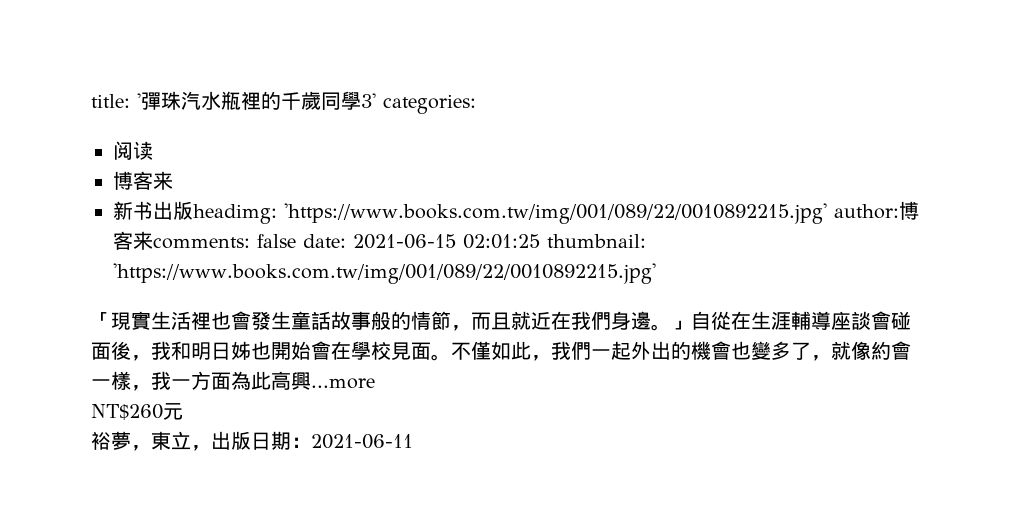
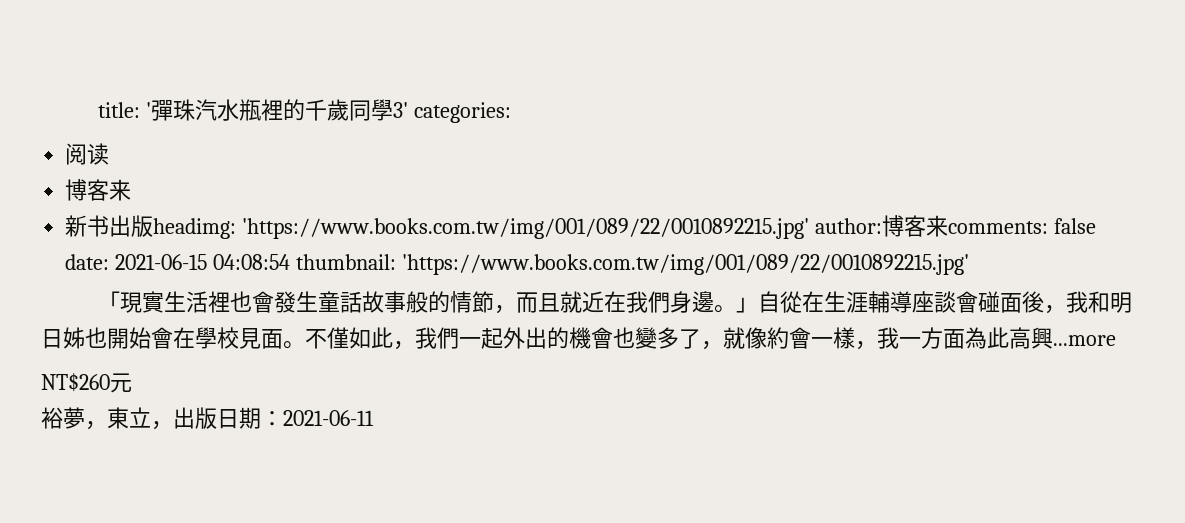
- 新书出版headimg: 'https://www.books.com.tw/img/001/089/22/0010892215.jpg' author:博客来comments: false date: 2021-06-15 02:01:25 thumbnail: 'https://www.books.com.tw/img/001/089/22/0010892215.jpg'
+ 新书出版headimg: 'https://www.books.com.tw/img/001/089/22/0010892215.jpg' author:博客来comments: false date: 2021-06-15 04:08:54 thumbnail: 'https://www.books.com.tw/img/001/089/22/0010892215.jpg'

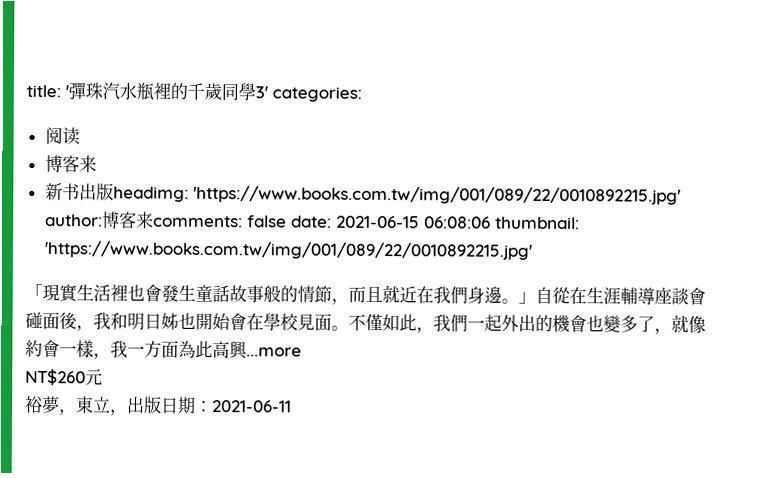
- 新书出版headimg: 'https://www.books.com.tw/img/001/089/22/0010892215.jpg' author:博客来comments: false date: 2021-06-15 04:08:54 thumbnail: 'https://www.books.com.tw/img/001/089/22/0010892215.jpg'
+ 新书出版headimg: 'https://www.books.com.tw/img/001/089/22/0010892215.jpg' author:博客来comments: false date: 2021-06-15 06:08:06 thumbnail: 'https://www.books.com.tw/img/001/089/22/0010892215.jpg'

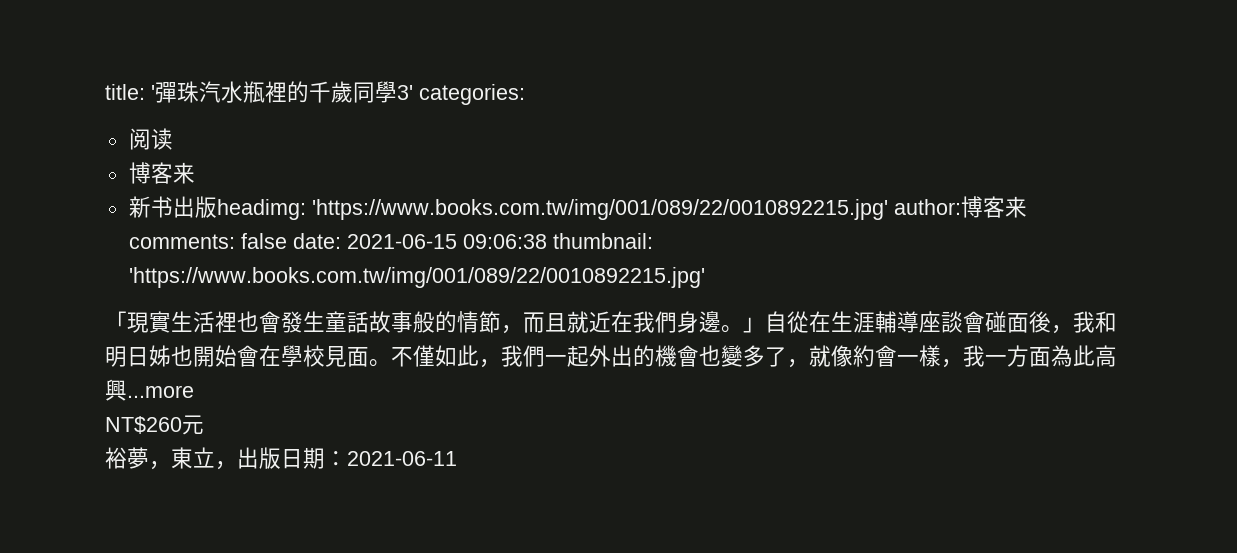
- 新书出版headimg: 'https://www.books.com.tw/img/001/089/22/0010892215.jpg' author:博客来comments: false date: 2021-06-15 06:08:06 thumbnail: 'https://www.books.com.tw/img/001/089/22/0010892215.jpg'
+ 新书出版headimg: 'https://www.books.com.tw/img/001/089/22/0010892215.jpg' author:博客来comments: false date: 2021-06-15 09:06:38 thumbnail: 'https://www.books.com.tw/img/001/089/22/0010892215.jpg'

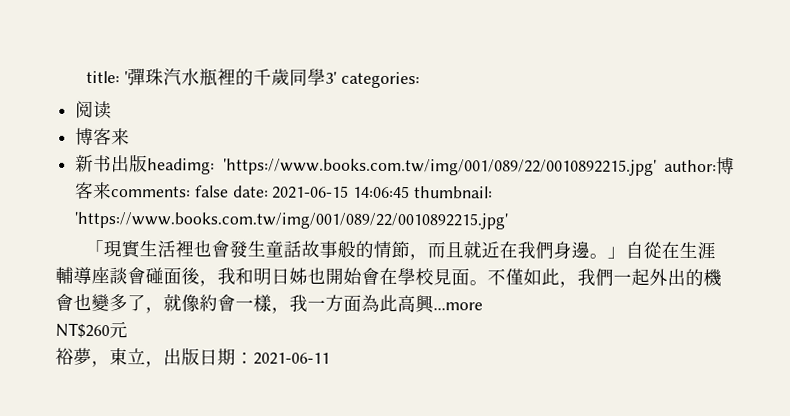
- 新书出版headimg: 'https://www.books.com.tw/img/001/089/22/0010892215.jpg' author:博客来comments: false date: 2021-06-15 09:06:38 thumbnail: 'https://www.books.com.tw/img/001/089/22/0010892215.jpg'
+ 新书出版headimg: 'https://www.books.com.tw/img/001/089/22/0010892215.jpg' author:博客来comments: false date: 2021-06-15 14:06:45 thumbnail: 'https://www.books.com.tw/img/001/089/22/0010892215.jpg'

